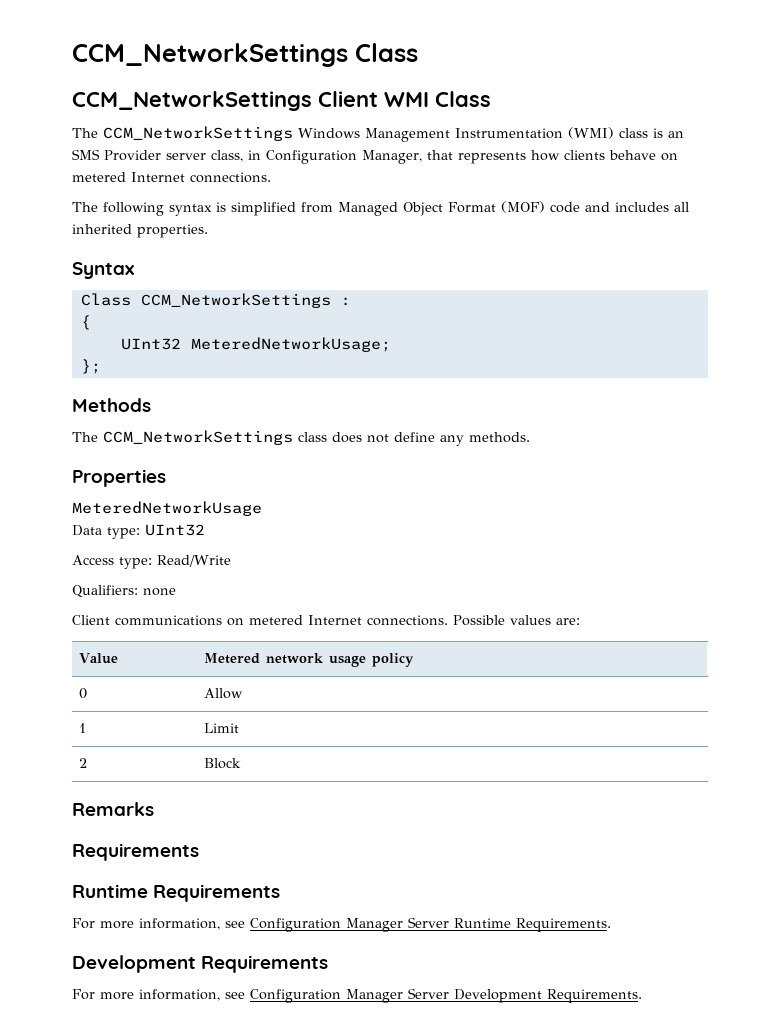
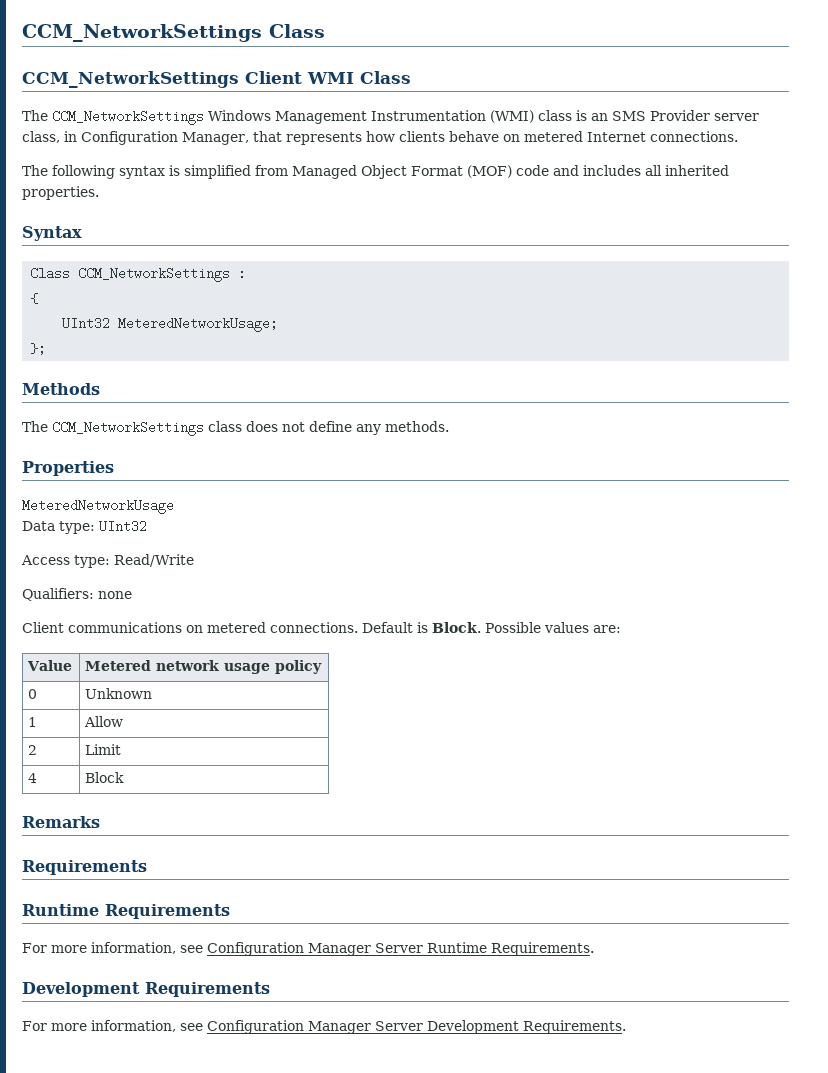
- Client communications on metered Internet connections.
+ Client communications on metered connections. Default is Block.
- 0 | Allow
- 1 | Limit
+ 0 | Unknown
+ 1 | Allow
+ 2 | Limit
- 2 | Block
+ 4 | Block

